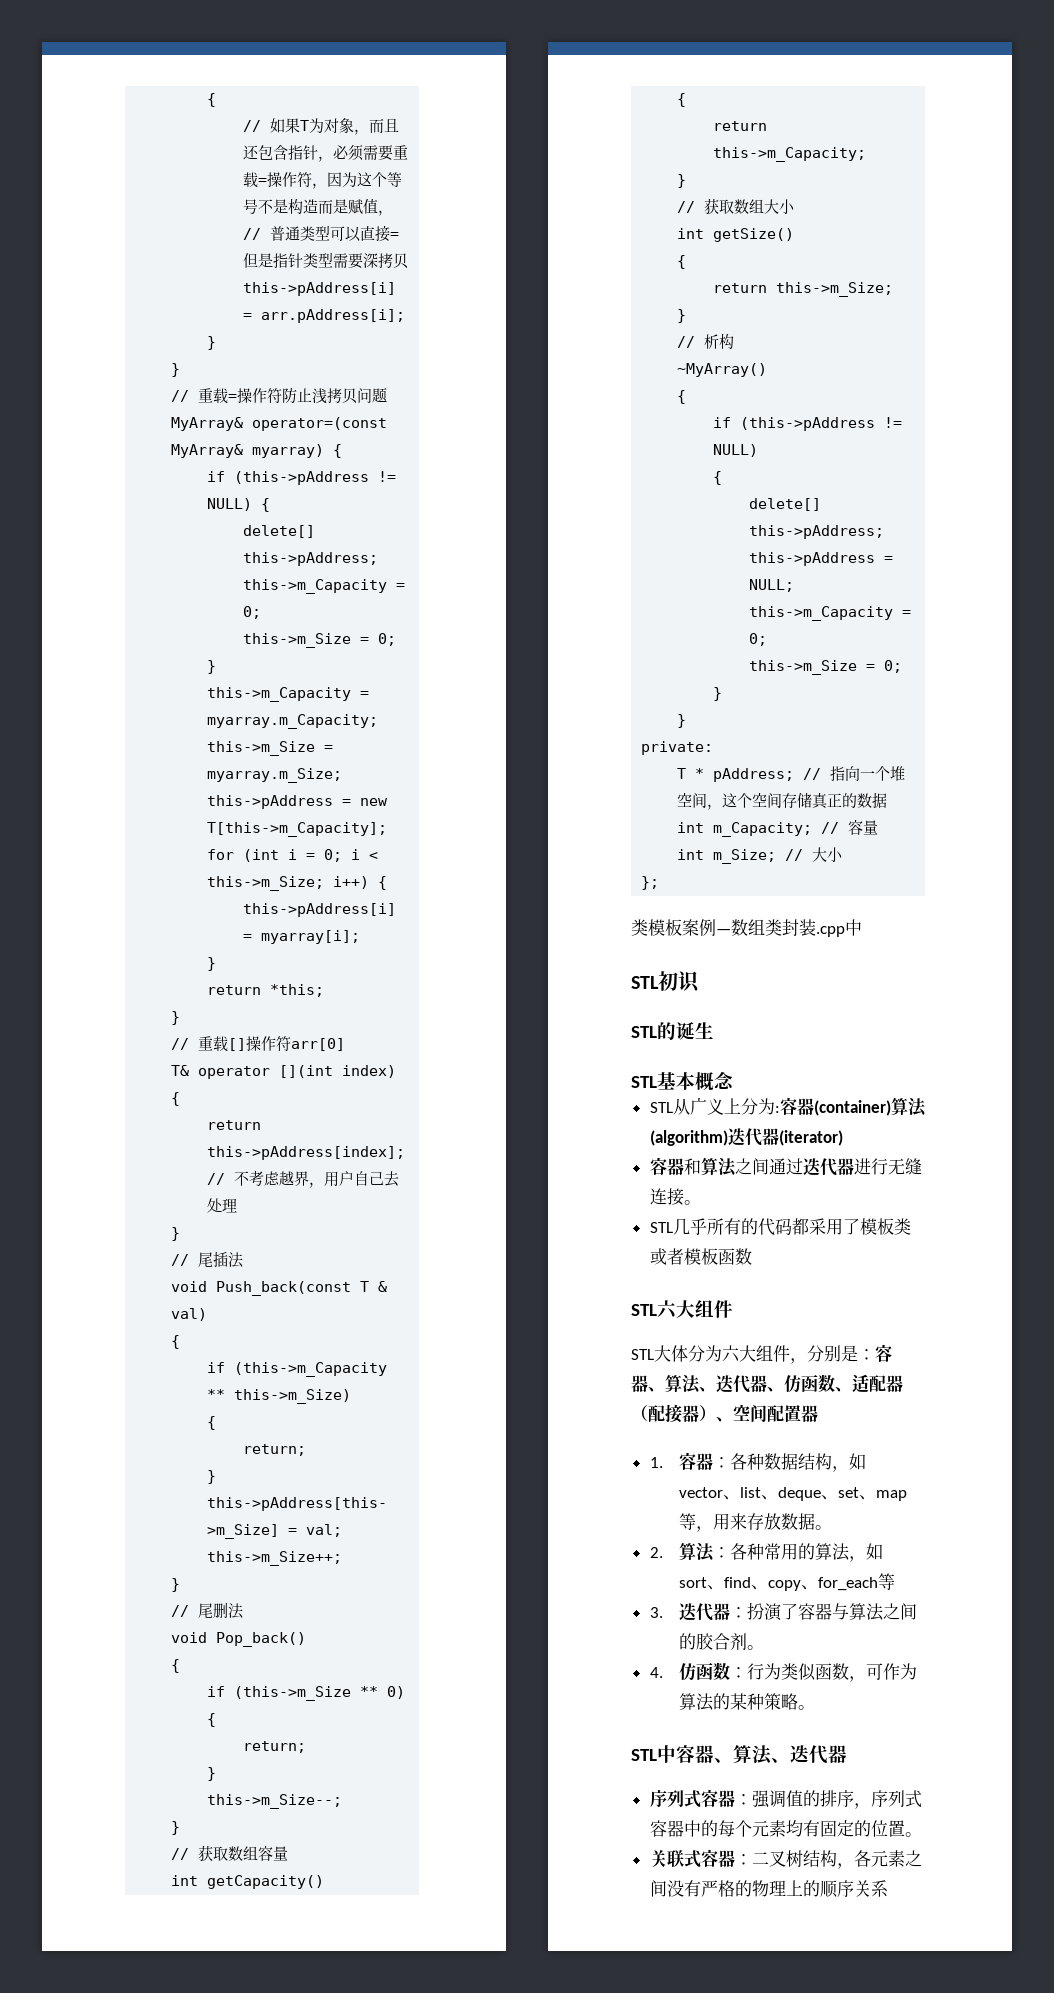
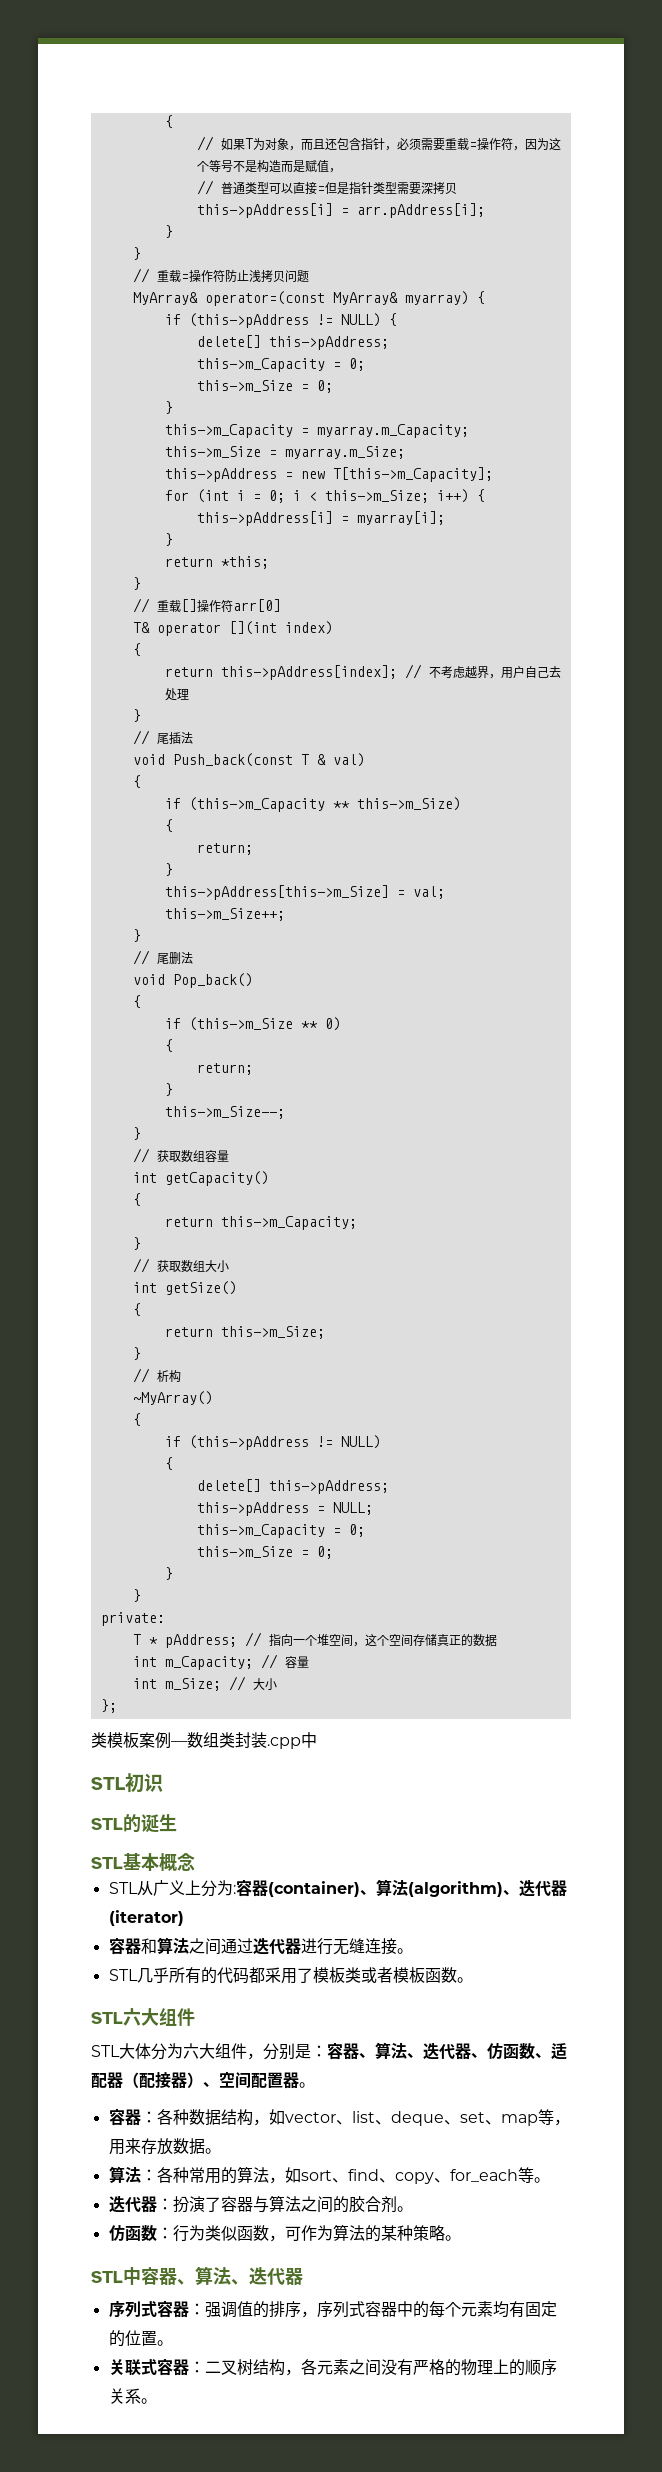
- STL从广义上分为:容器(container)算法(algorithm)迭代器(iterator)
+ STL从广义上分为:容器(container)、算法(algorithm)、迭代器(iterator)
- STL几乎所有的代码都采用了模板类或者模板函数
+ STL几乎所有的代码都采用了模板类或者模板函数。
- STL大体分为六大组件，分别是：容器、算法、迭代器、仿函数、适配器（配接器）、空间配置器
- 1.容器：各种数据结构，如vector、list、deque、set、map等，用来存放数据。
+ STL大体分为六大组件，分别是：容器、算法、迭代器、仿函数、适配器（配接器）、空间配置器。
+ 容器：各种数据结构，如vector、list、deque、set、map等，用来存放数据。
- 2.算法：各种常用的算法，如sort、find、copy、for_each等
- 3.迭代器：扮演了容器与算法之间的胶合剂。
+ 算法：各种常用的算法，如sort、find、copy、for_each等。
+ 迭代器：扮演了容器与算法之间的胶合剂。
- 4.仿函数：行为类似函数，可作为算法的某种策略。
+ 仿函数：行为类似函数，可作为算法的某种策略。
- 关联式容器：二叉树结构，各元素之间没有严格的物理上的顺序关系
+ 关联式容器：二叉树结构，各元素之间没有严格的物理上的顺序关系。

